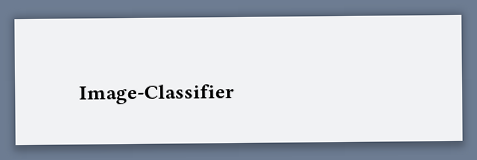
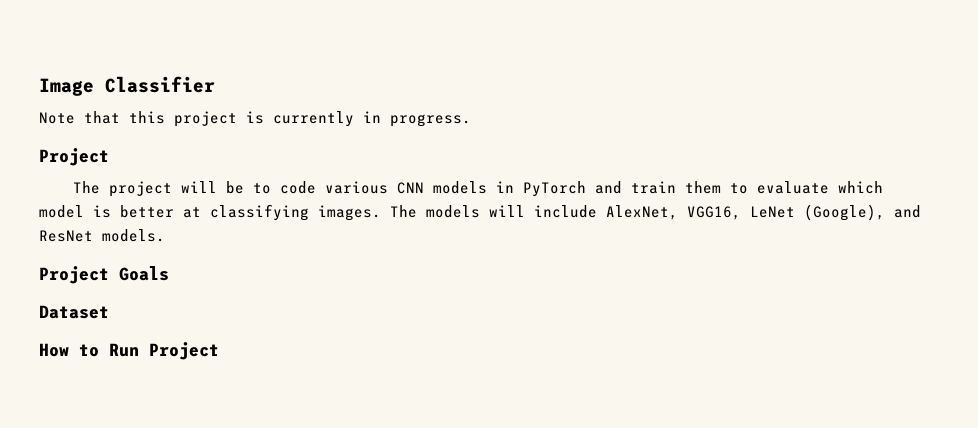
- Image-Classifier
+ Image Classifier
+ Note that this project is currently in progress.
+ Project
+ The project will be to code various CNN models in PyTorch and train them to evaluate which model is better at classifying images. The models will include AlexNet, VGG16, LeNet (Google), and ResNet models.
+ Project Goals
+ Dataset
+ How to Run Project

